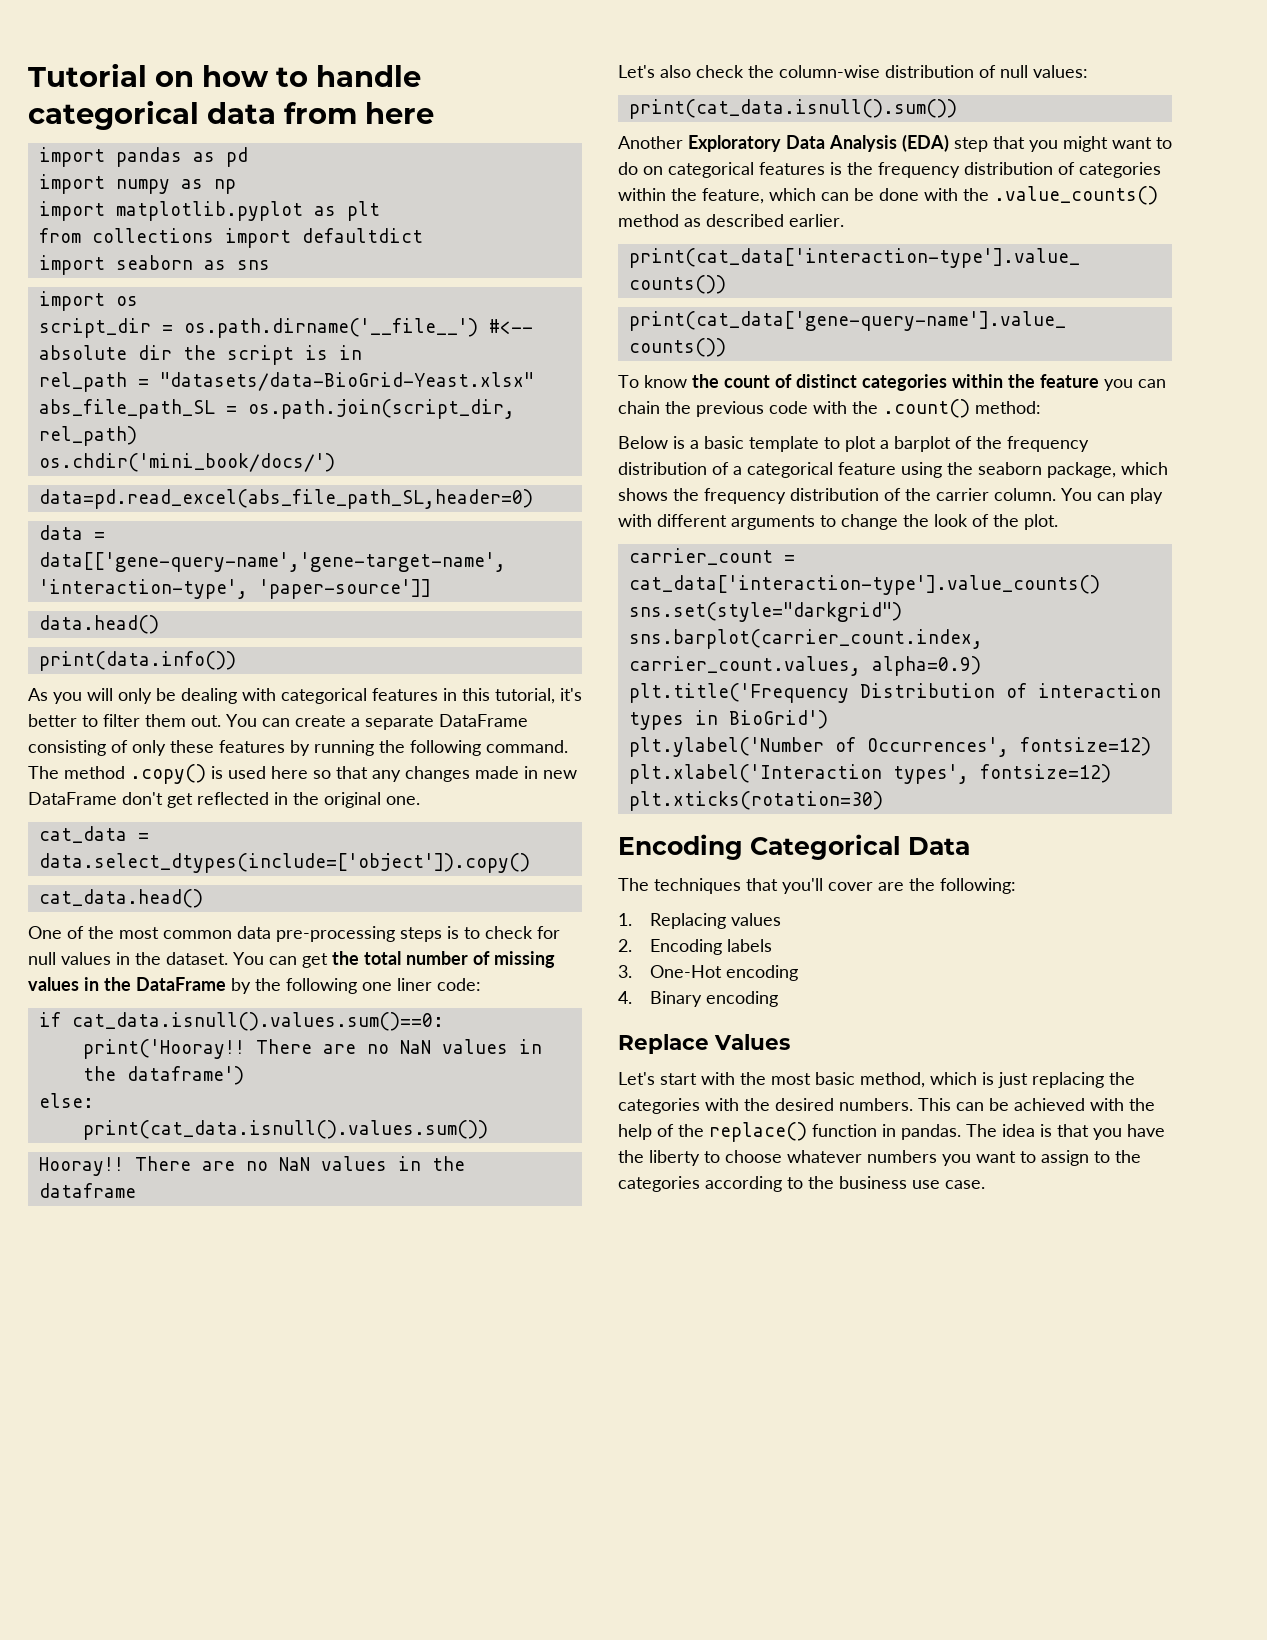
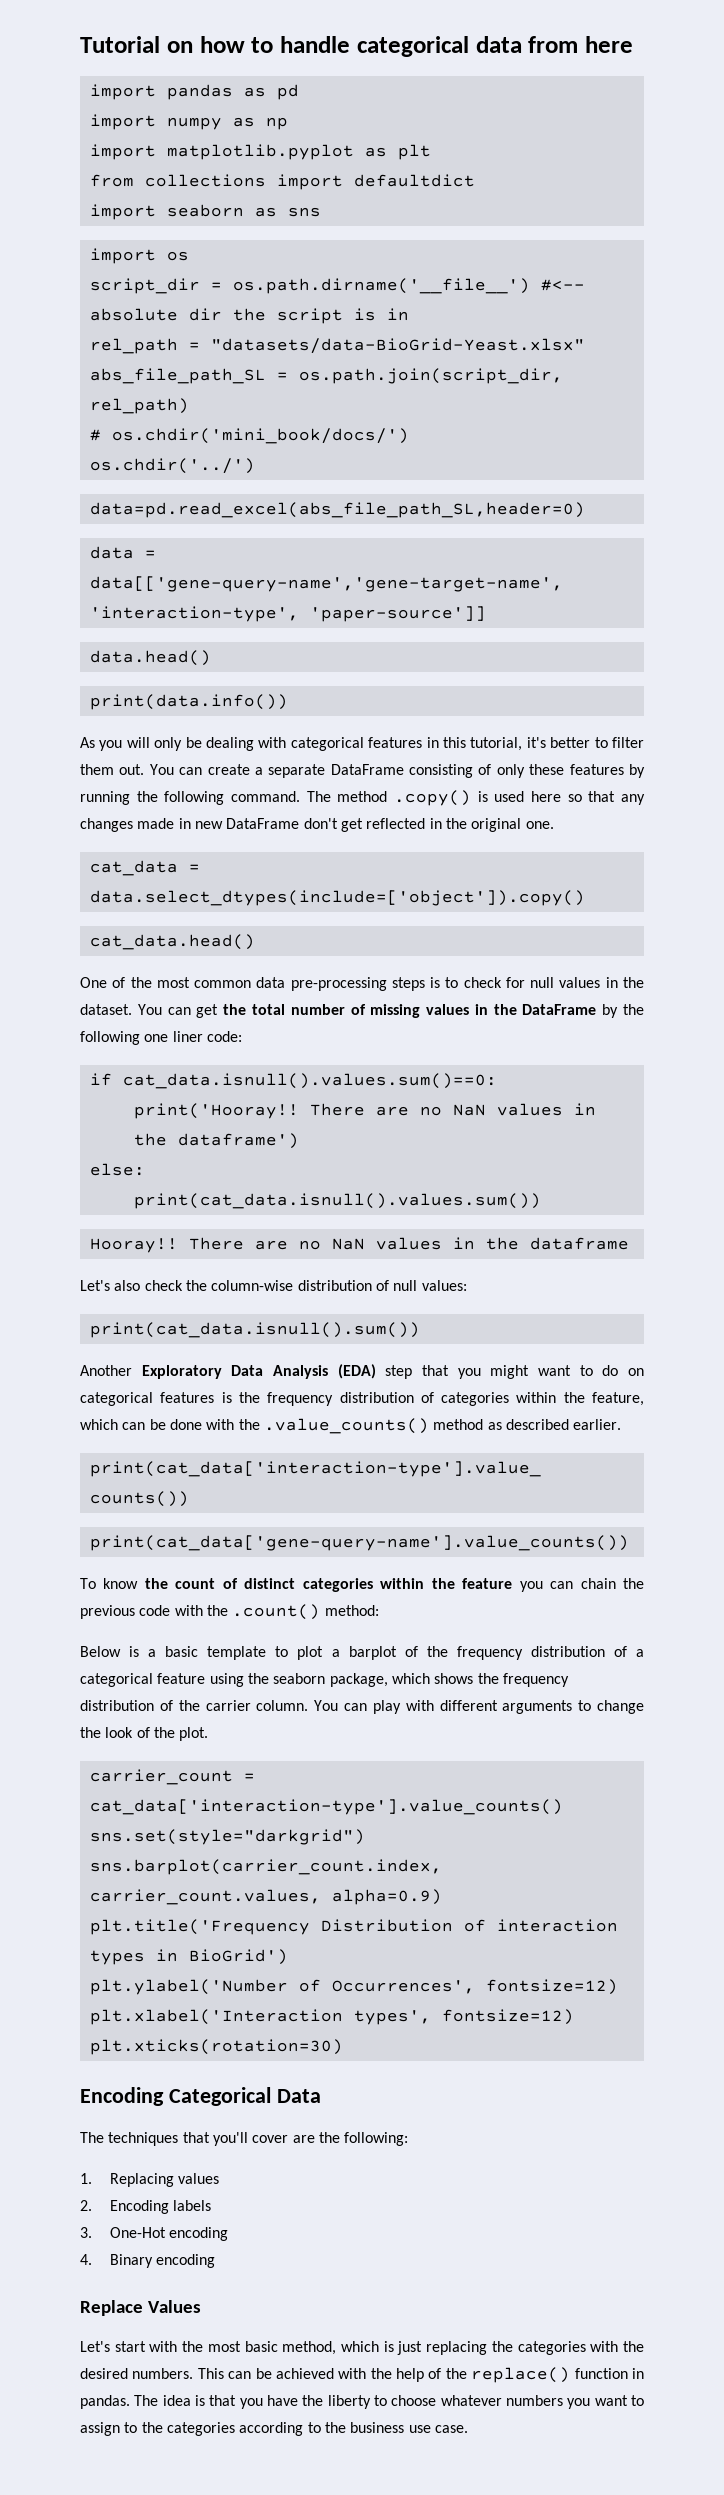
- os.chdir('mini_book/docs/')
+ # os.chdir('mini_book/docs/')
+ os.chdir('../')

